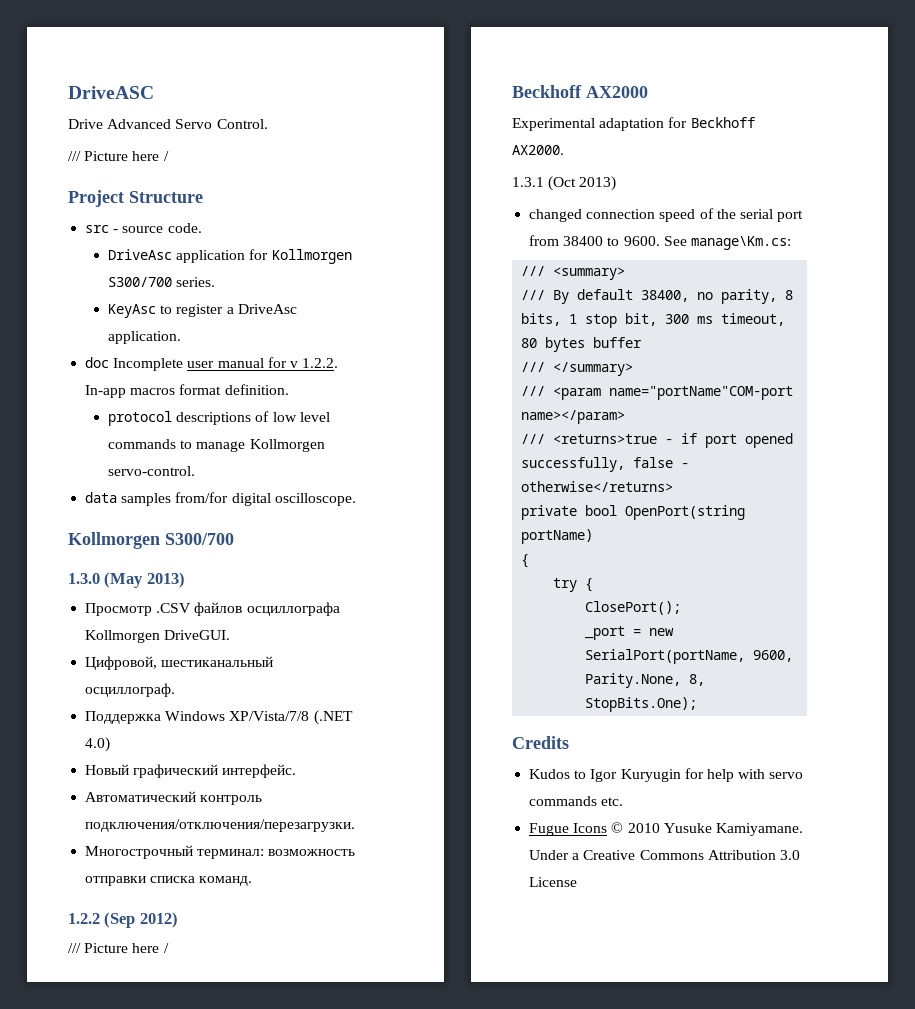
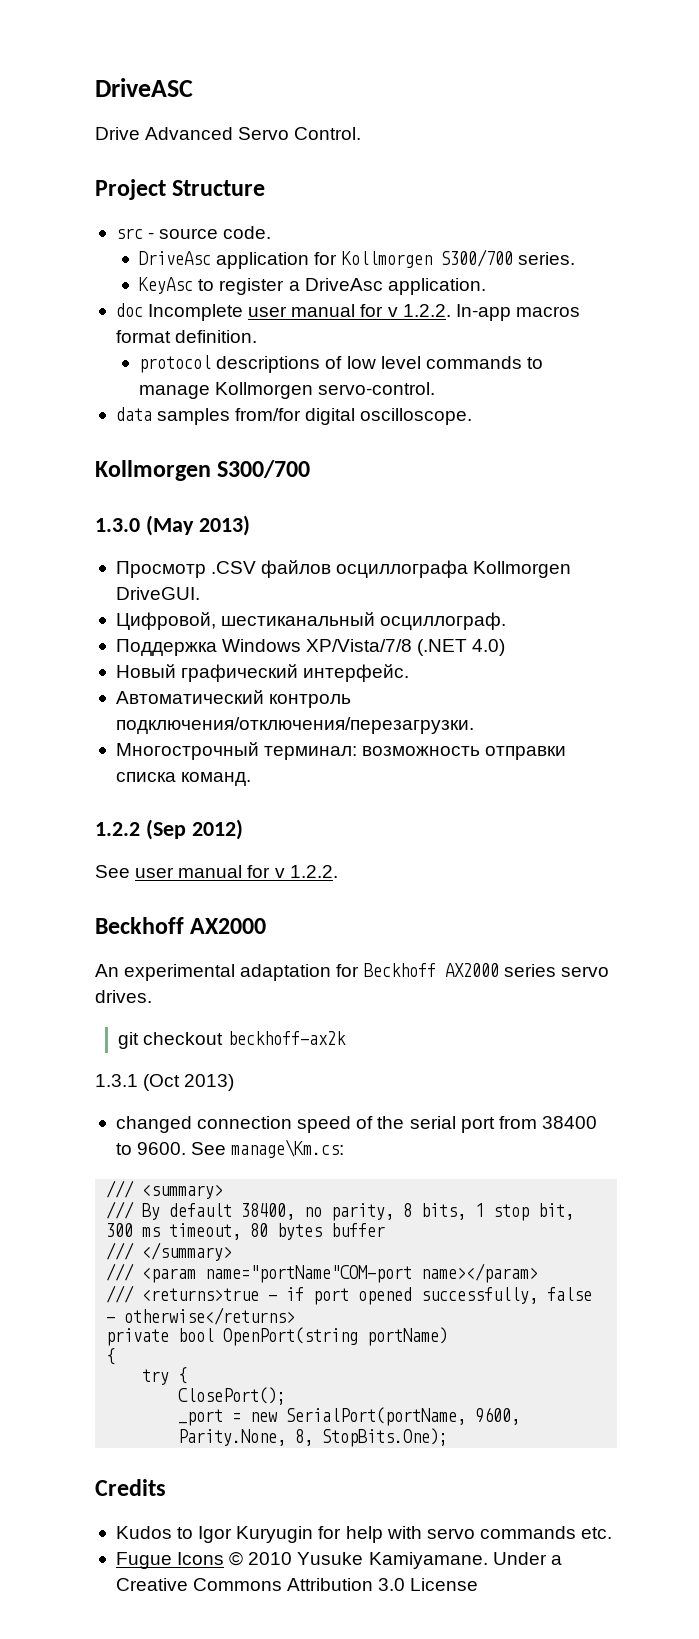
  Drive Advanced Servo Control.
- /// Picture here /
  1.2.2 (Sep 2012)
- /// Picture here /
+ See user manual for v 1.2.2.
- Experimental adaptation for Beckhoff AX2000.
+ An experimental adaptation for Beckhoff AX2000 series servo drives.
+ git checkout beckhoff-ax2k

